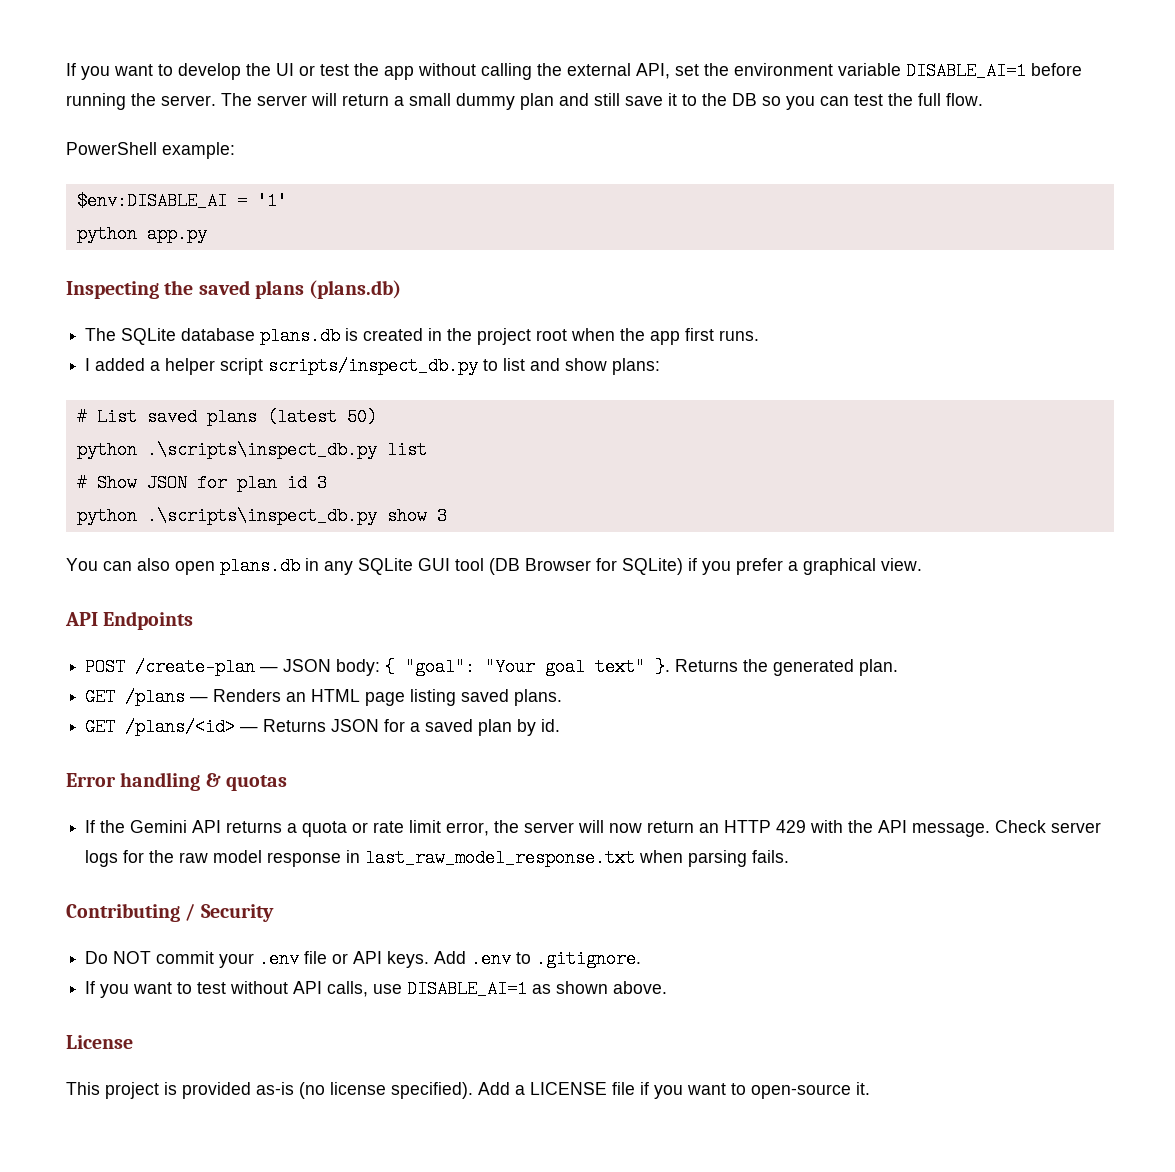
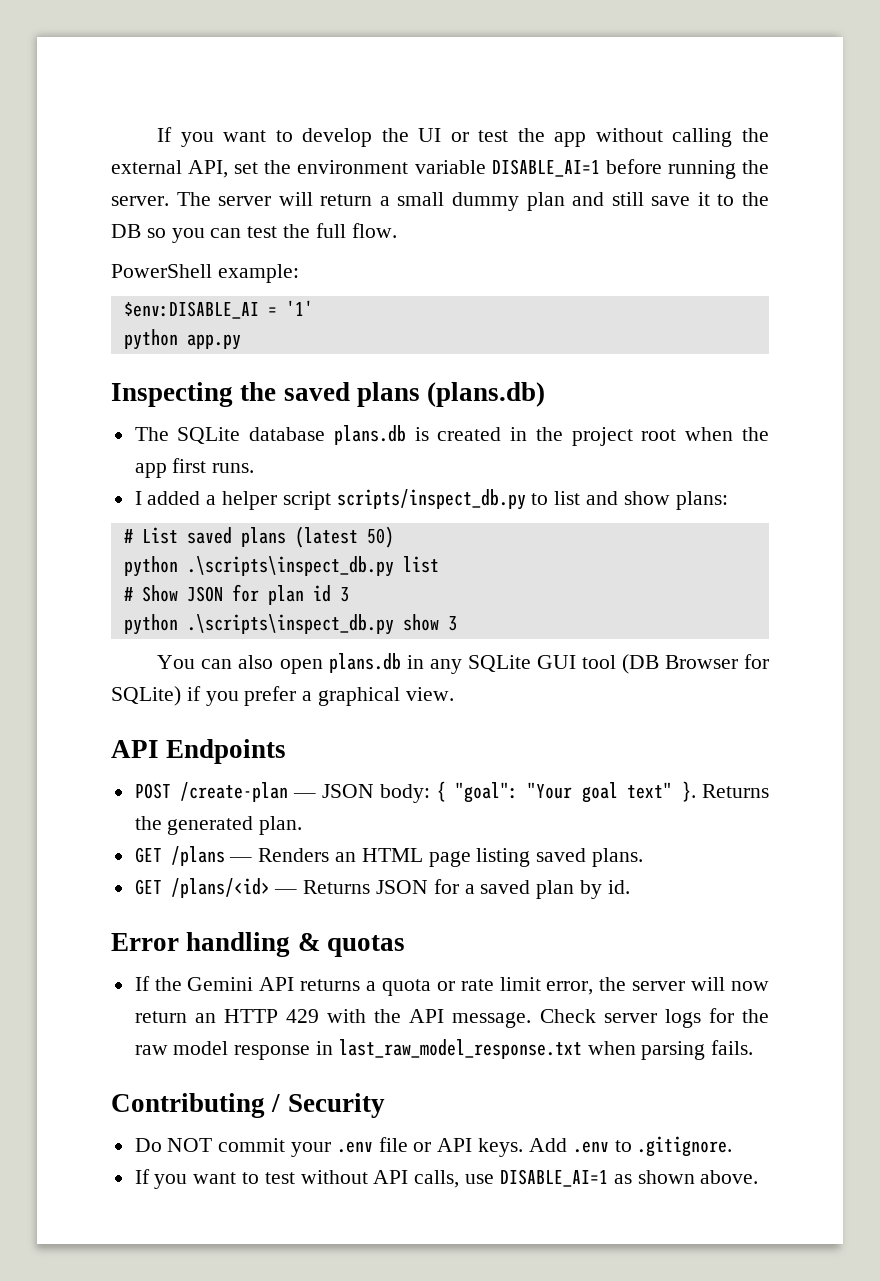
- License
- This project is provided as-is (no license specified). Add a LICENSE file if you want to open-source it.

